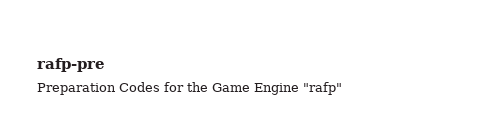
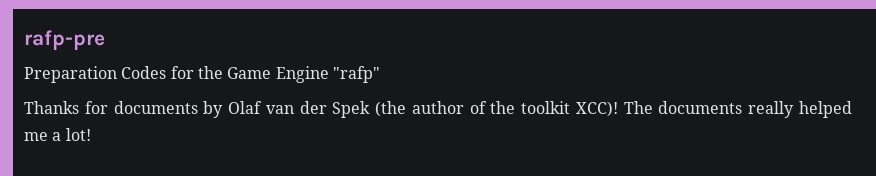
+ Thanks for documents by Olaf van der Spek (the author of the toolkit XCC)! The documents really helped me a lot!

